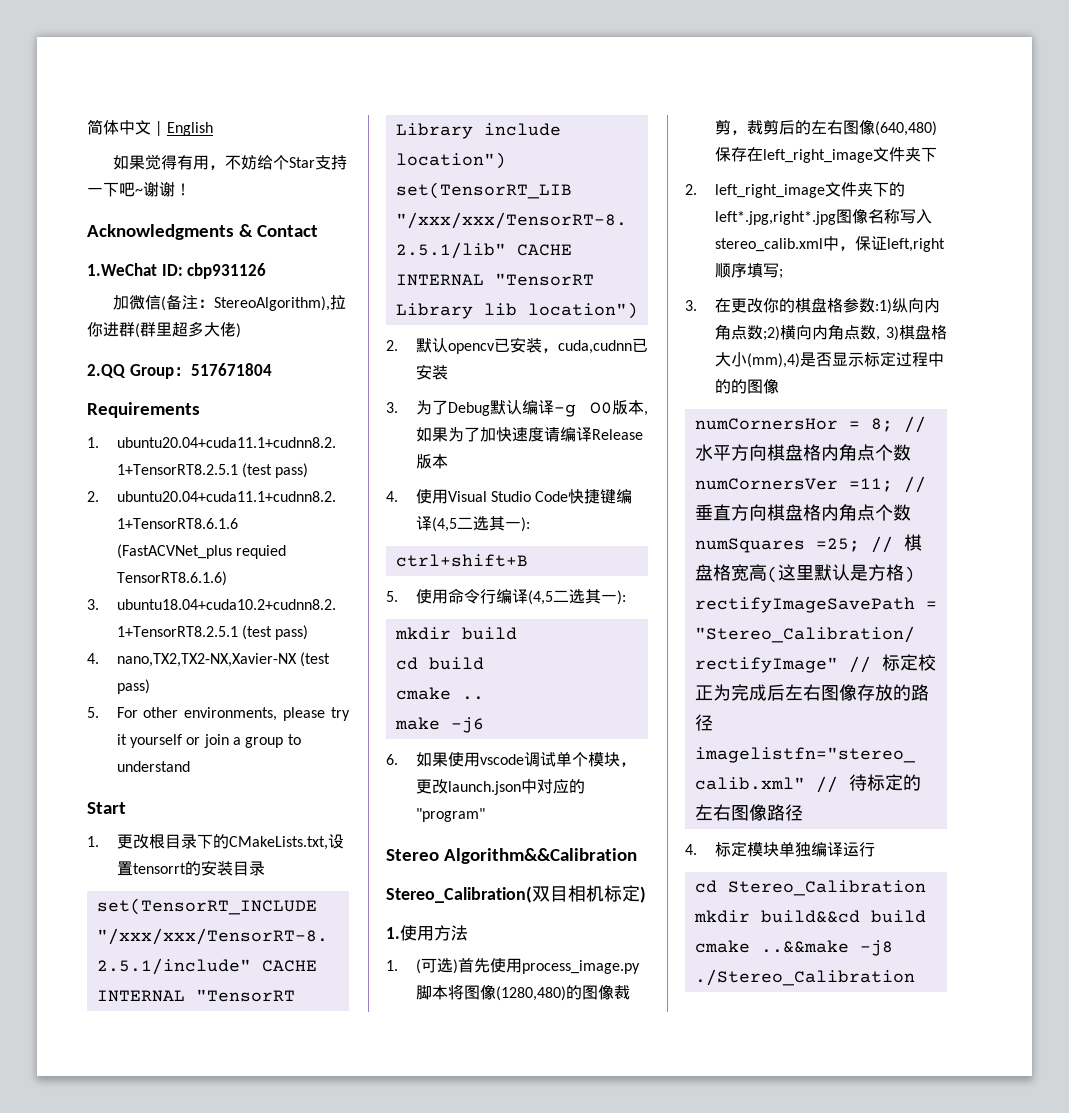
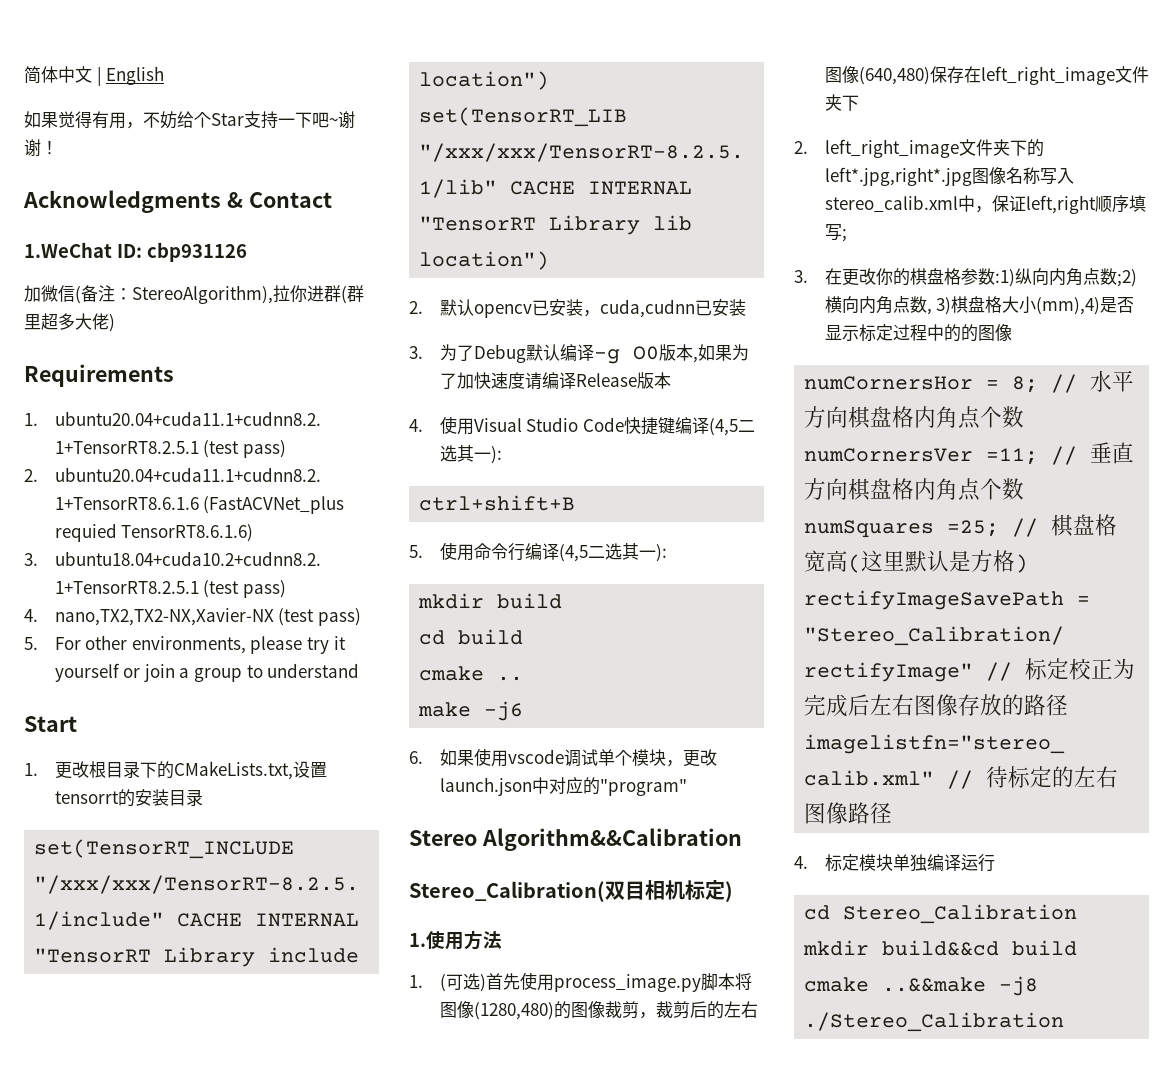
- 2.QQ Group：517671804

